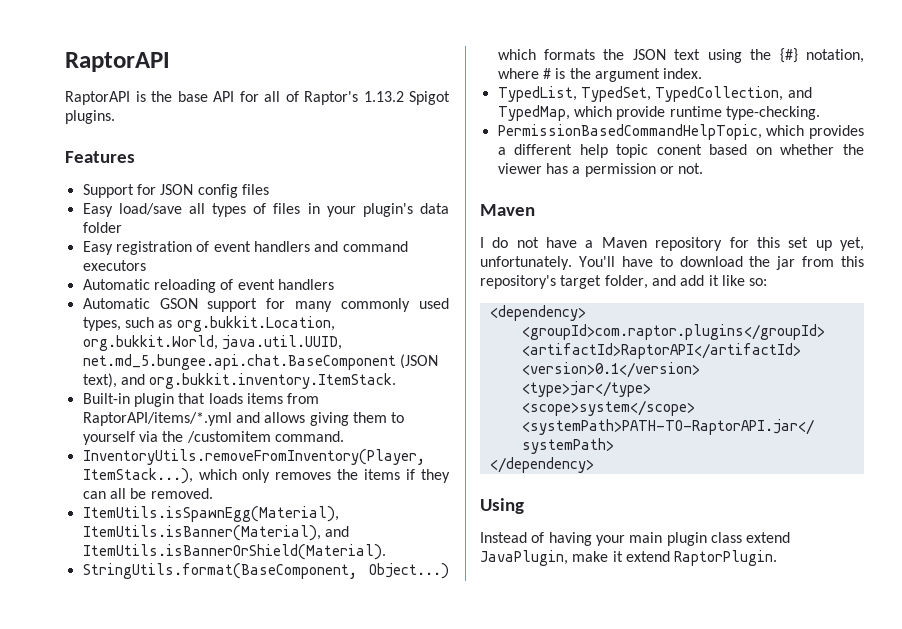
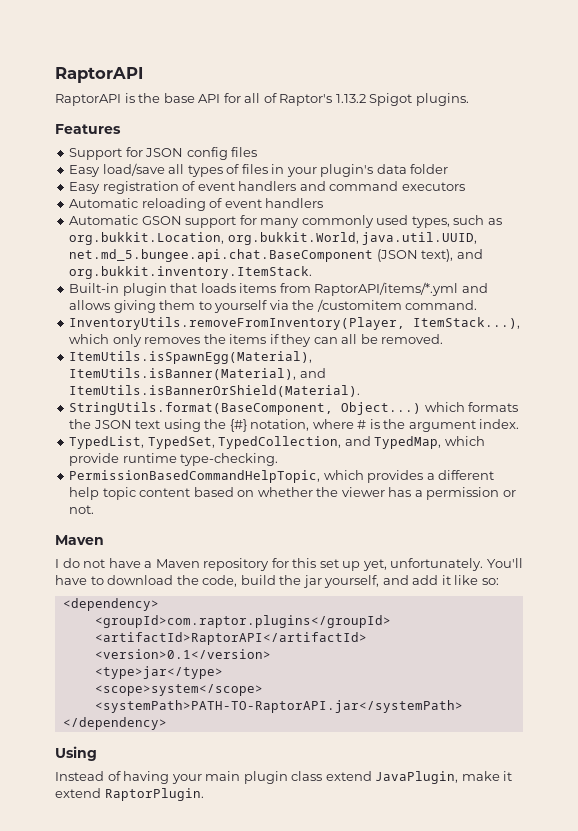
- PermissionBasedCommandHelpTopic, which provides a different help topic conent based on whether the viewer has a permission or not.
+ PermissionBasedCommandHelpTopic, which provides a different help topic content based on whether the viewer has a permission or not.
- You'll have to download the jar from this repository's target folder, and add it like so:
+ You'll have to download the code, build the jar yourself, and add it like so:

